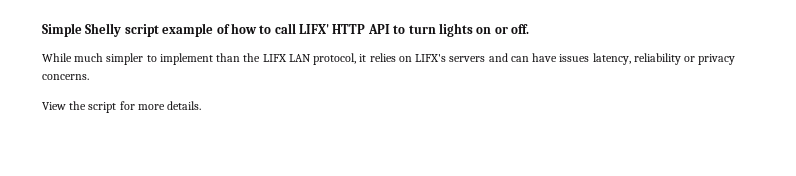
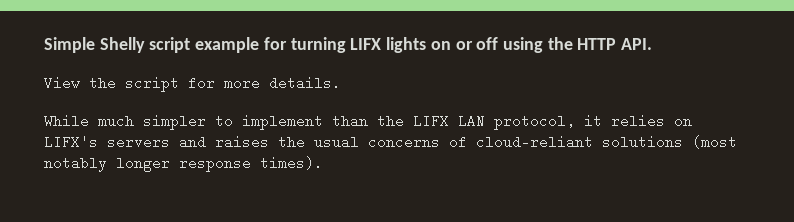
- Simple Shelly script example of how to call LIFX' HTTP API to turn lights on or off.
+ Simple Shelly script example for turning LIFX lights on or off using the HTTP API.
+ View the script for more details.
- While much simpler to implement than the LIFX LAN protocol, it relies on LIFX's servers and can have issues latency, reliability or privacy concerns.
- View the script for more details.
+ While much simpler to implement than the LIFX LAN protocol, it relies on LIFX's servers and raises the usual concerns of cloud-reliant solutions (most notably longer response times).

